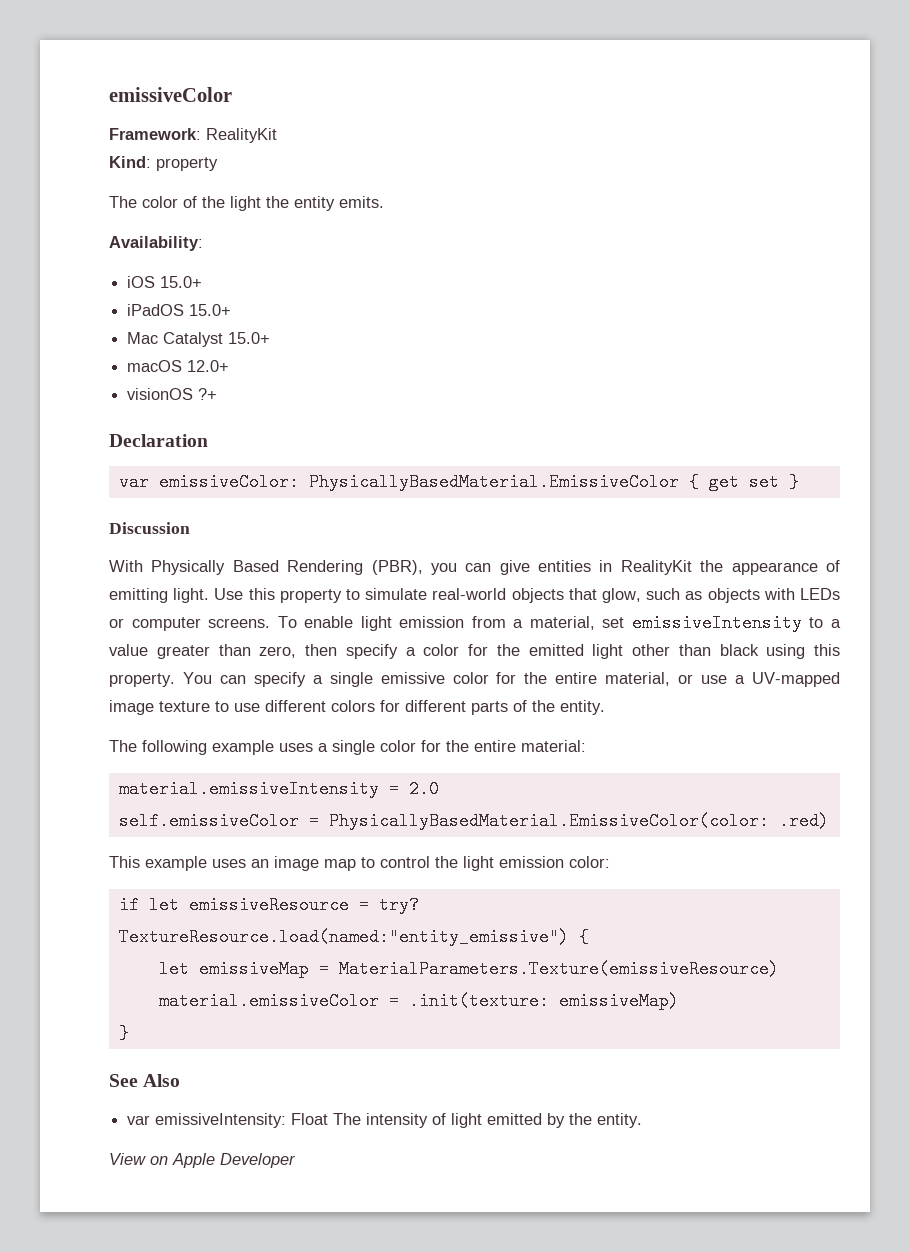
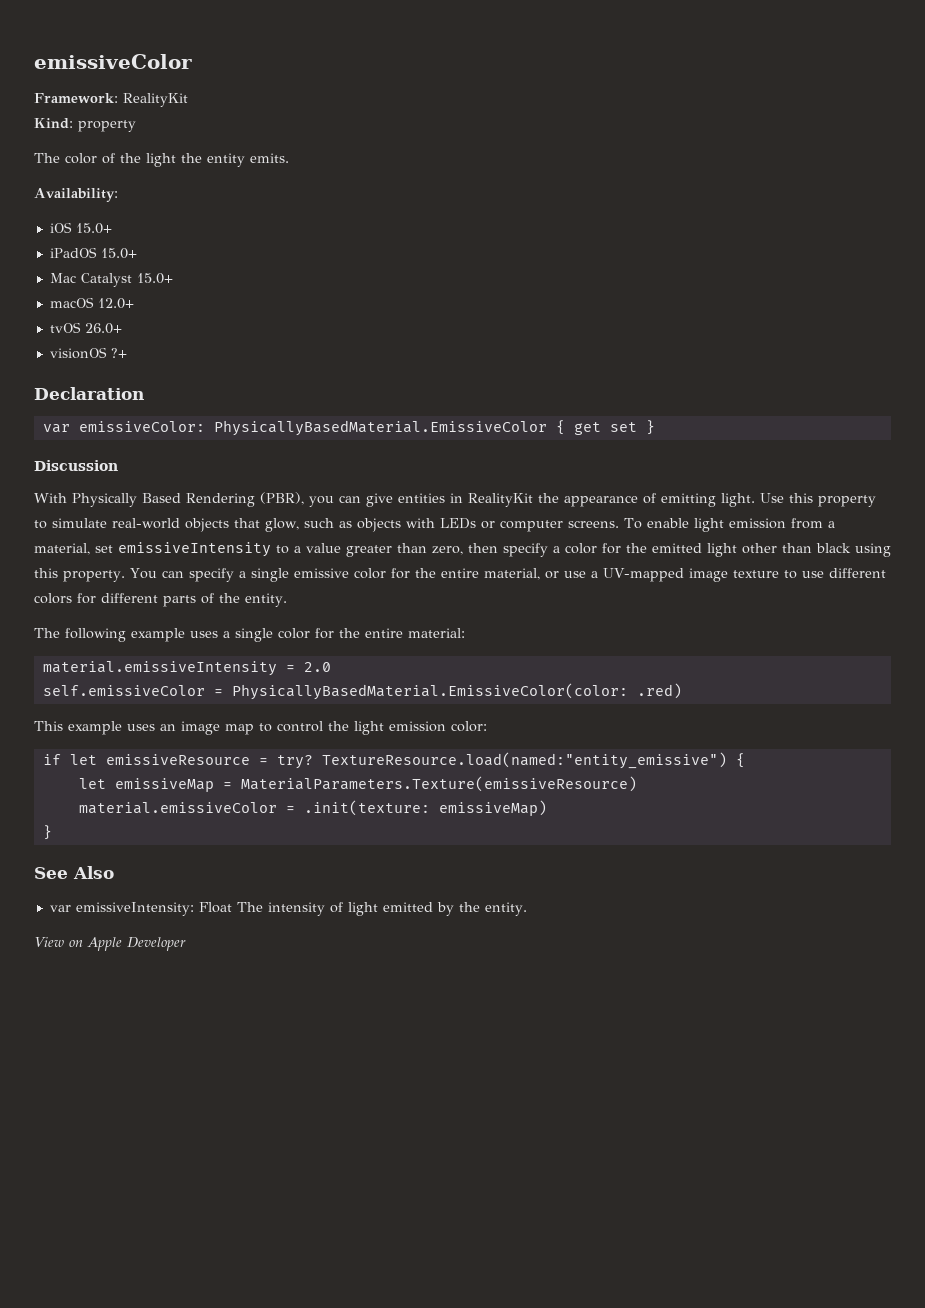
+ tvOS 26.0+

